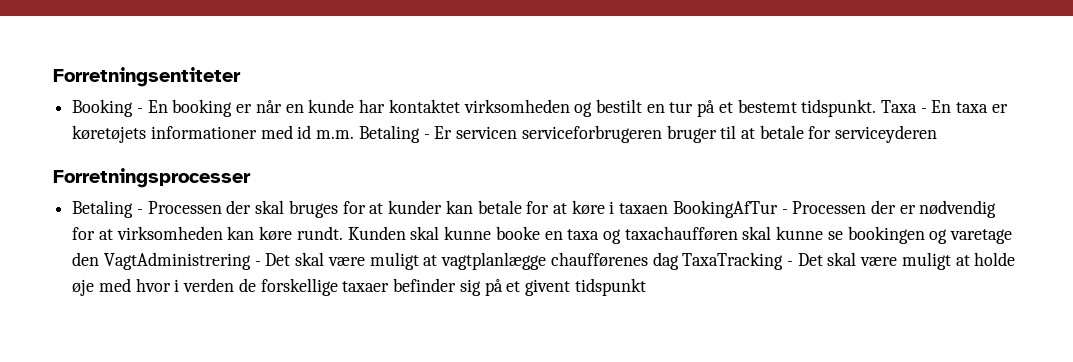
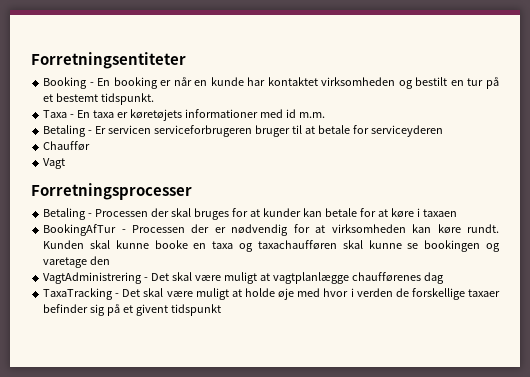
- Booking - En booking er når en kunde har kontaktet virksomheden og bestilt en tur på et bestemt tidspunkt. Taxa - En taxa er køretøjets informationer med id m.m. Betaling - Er servicen serviceforbrugeren bruger til at betale for serviceyderen
+ Booking - En booking er når en kunde har kontaktet virksomheden og bestilt en tur på et bestemt tidspunkt.
+ Taxa - En taxa er køretøjets informationer med id m.m.
+ Betaling - Er servicen serviceforbrugeren bruger til at betale for serviceyderen
+ Chauffør
+ Vagt
- Betaling - Processen der skal bruges for at kunder kan betale for at køre i taxaen BookingAfTur - Processen der er nødvendig for at virksomheden kan køre rundt.
+ Betaling - Processen der skal bruges for at kunder kan betale for at køre i taxaen
+ BookingAfTur - Processen der er nødvendig for at virksomheden kan køre rundt.
- Kunden skal kunne booke en taxa og taxachaufføren skal kunne se bookingen og varetage den VagtAdministrering - Det skal være muligt at vagtplanlægge chaufførenes dag TaxaTracking - Det skal være muligt at holde øje med hvor i verden de forskellige taxaer befinder sig på et givent tidspunkt
+ Kunden skal kunne booke en taxa og taxachaufføren skal kunne se bookingen og varetage den
+ VagtAdministrering - Det skal være muligt at vagtplanlægge chaufførenes dag
+ TaxaTracking - Det skal være muligt at holde øje med hvor i verden de forskellige taxaer befinder sig på et givent tidspunkt

